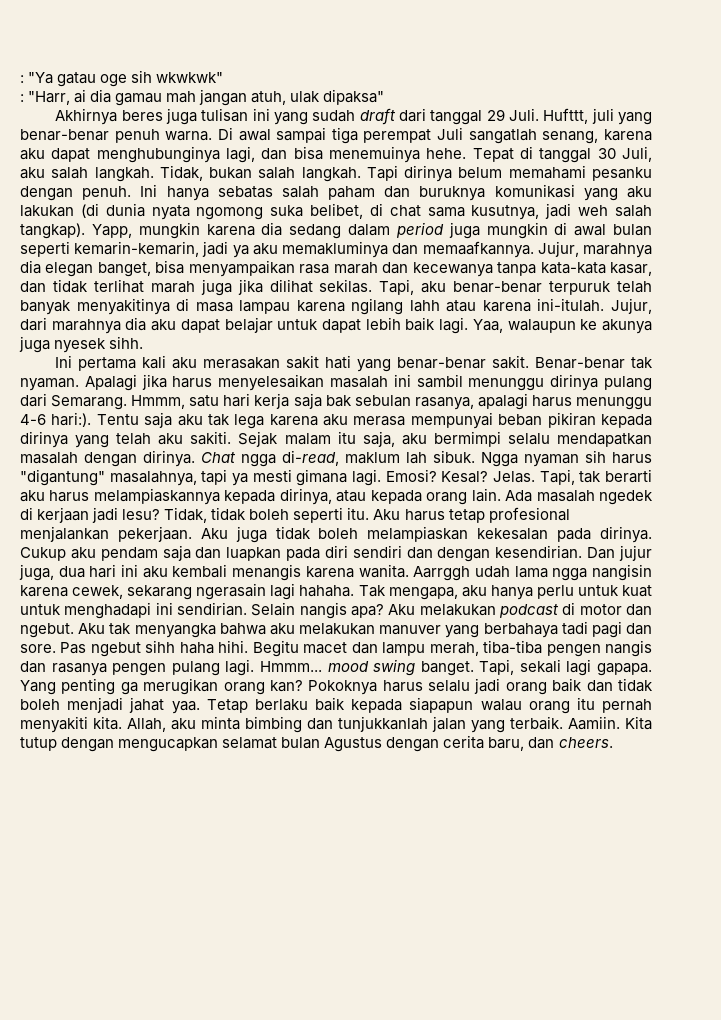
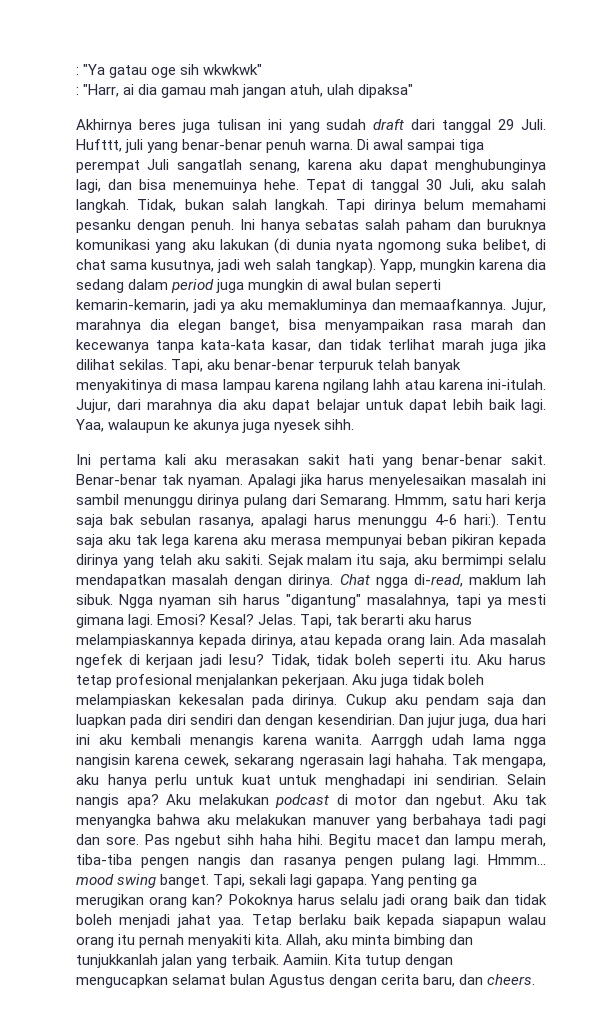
- : "Harr, ai dia gamau mah jangan atuh, ulak dipaksa"
+ : "Harr, ai dia gamau mah jangan atuh, ulah dipaksa"
- Ada masalah ngedek di kerjaan jadi lesu?
+ Ada masalah ngefek di kerjaan jadi lesu?

